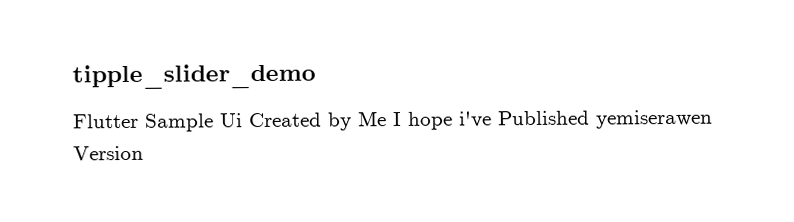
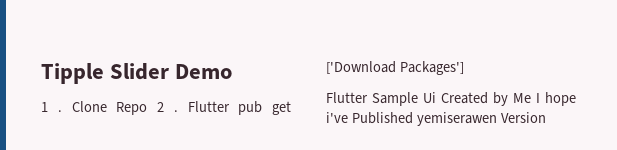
- tipple_slider_demo
+ Tipple Slider Demo
+ 1 . Clone Repo 2 . Flutter pub get ['Download Packages']

